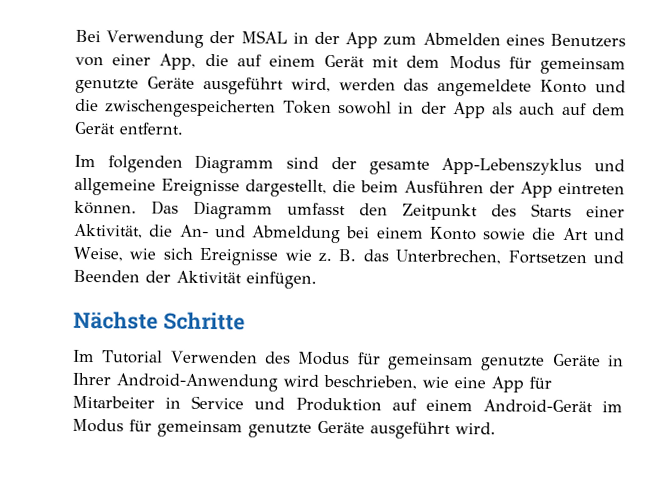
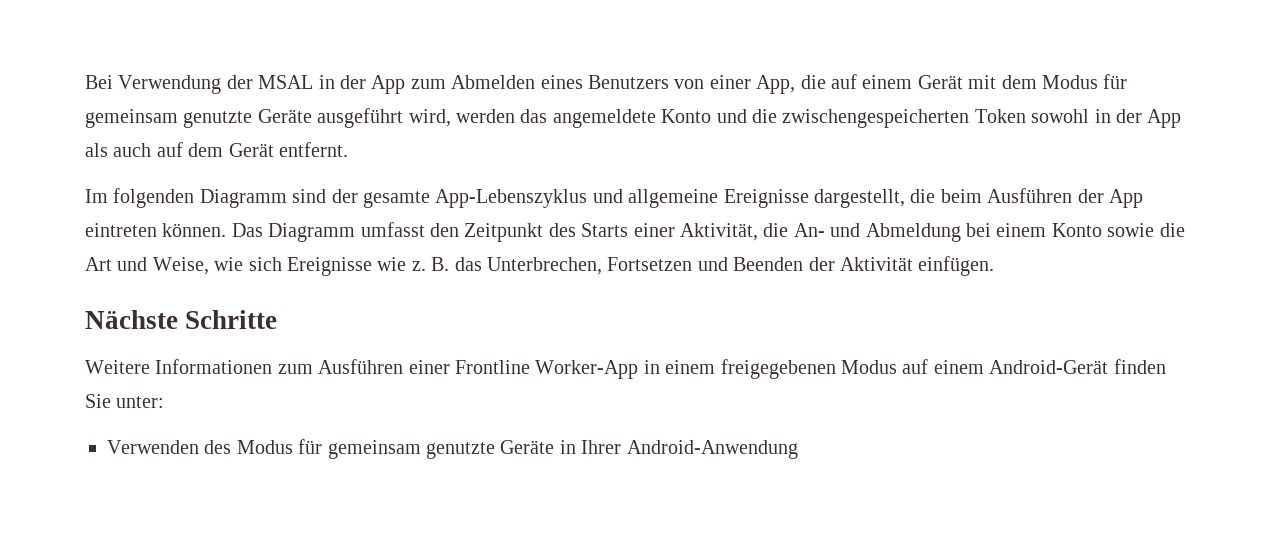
- Im Tutorial Verwenden des Modus für gemeinsam genutzte Geräte in Ihrer Android-Anwendung wird beschrieben, wie eine App für Mitarbeiter in Service und Produktion auf einem Android-Gerät im Modus für gemeinsam genutzte Geräte ausgeführt wird.
+ Weitere Informationen zum Ausführen einer Frontline Worker-App in einem freigegebenen Modus auf einem Android-Gerät finden Sie unter:
+ Verwenden des Modus für gemeinsam genutzte Geräte in Ihrer Android-Anwendung

